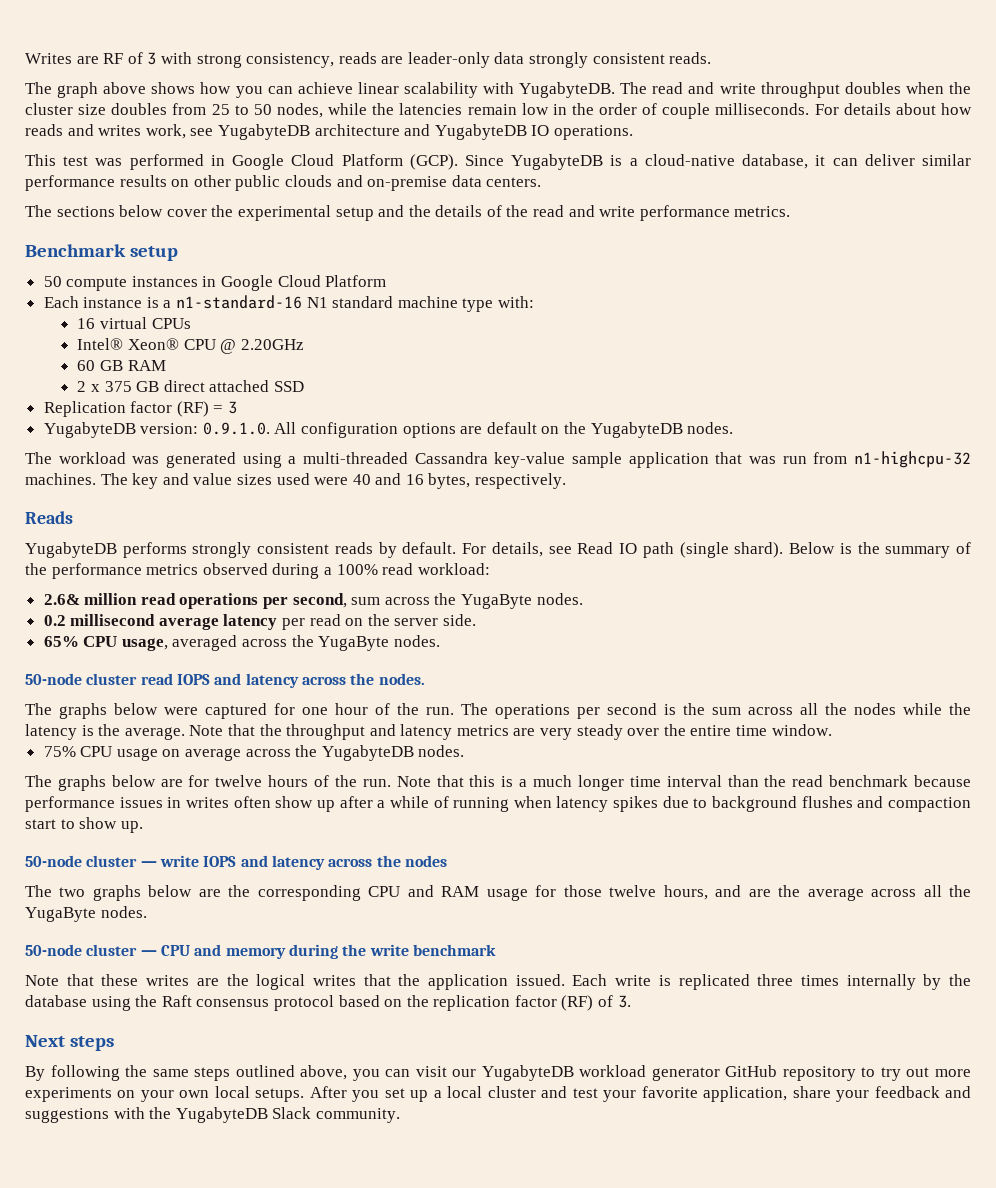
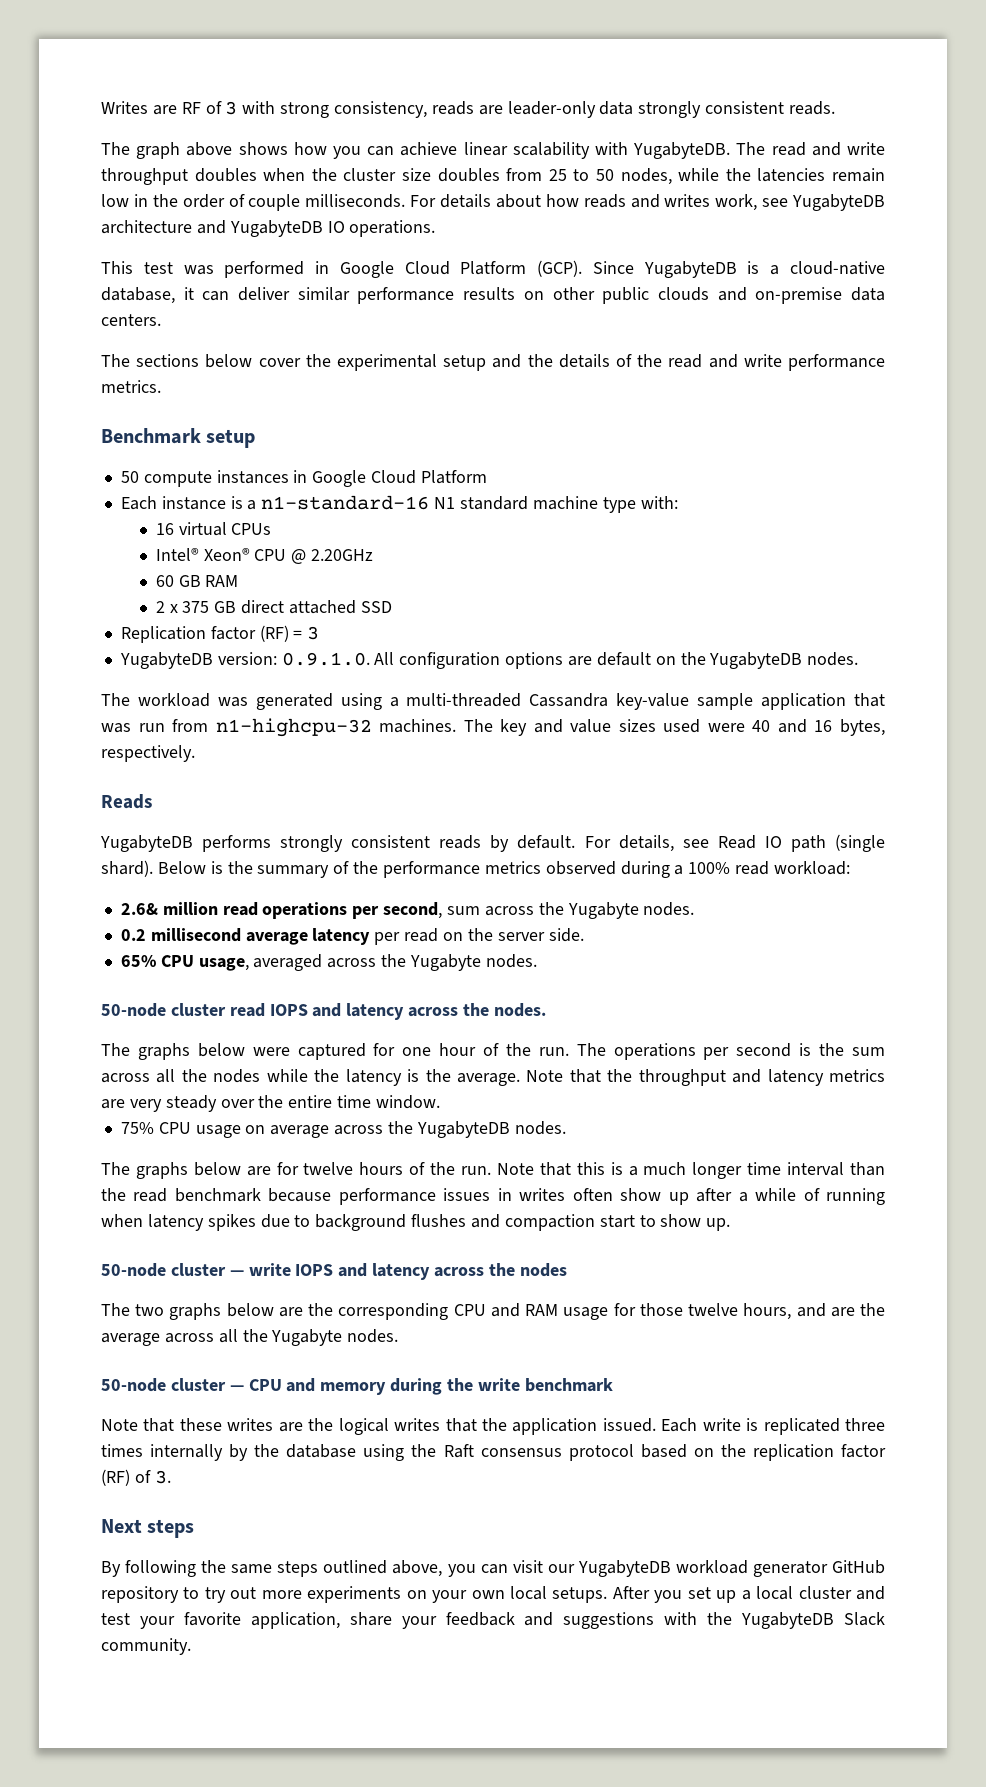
- 2.6& million read operations per second, sum across the YugaByte nodes.
+ 2.6& million read operations per second, sum across the Yugabyte nodes.
- 65% CPU usage, averaged across the YugaByte nodes.
+ 65% CPU usage, averaged across the Yugabyte nodes.
- The two graphs below are the corresponding CPU and RAM usage for those twelve hours, and are the average across all the YugaByte nodes.
+ The two graphs below are the corresponding CPU and RAM usage for those twelve hours, and are the average across all the Yugabyte nodes.

